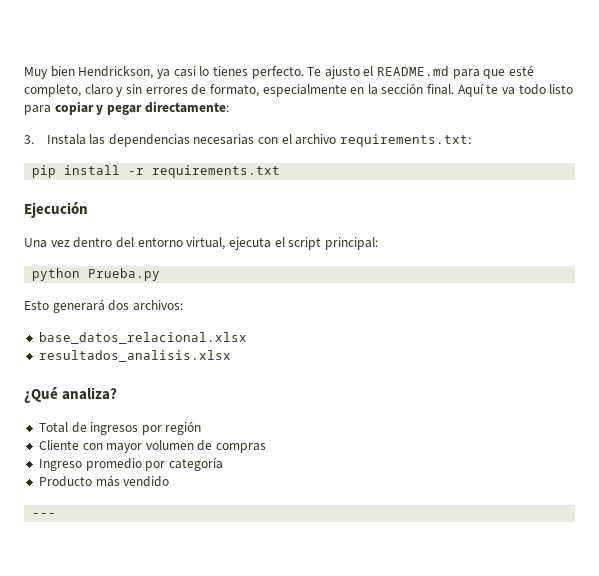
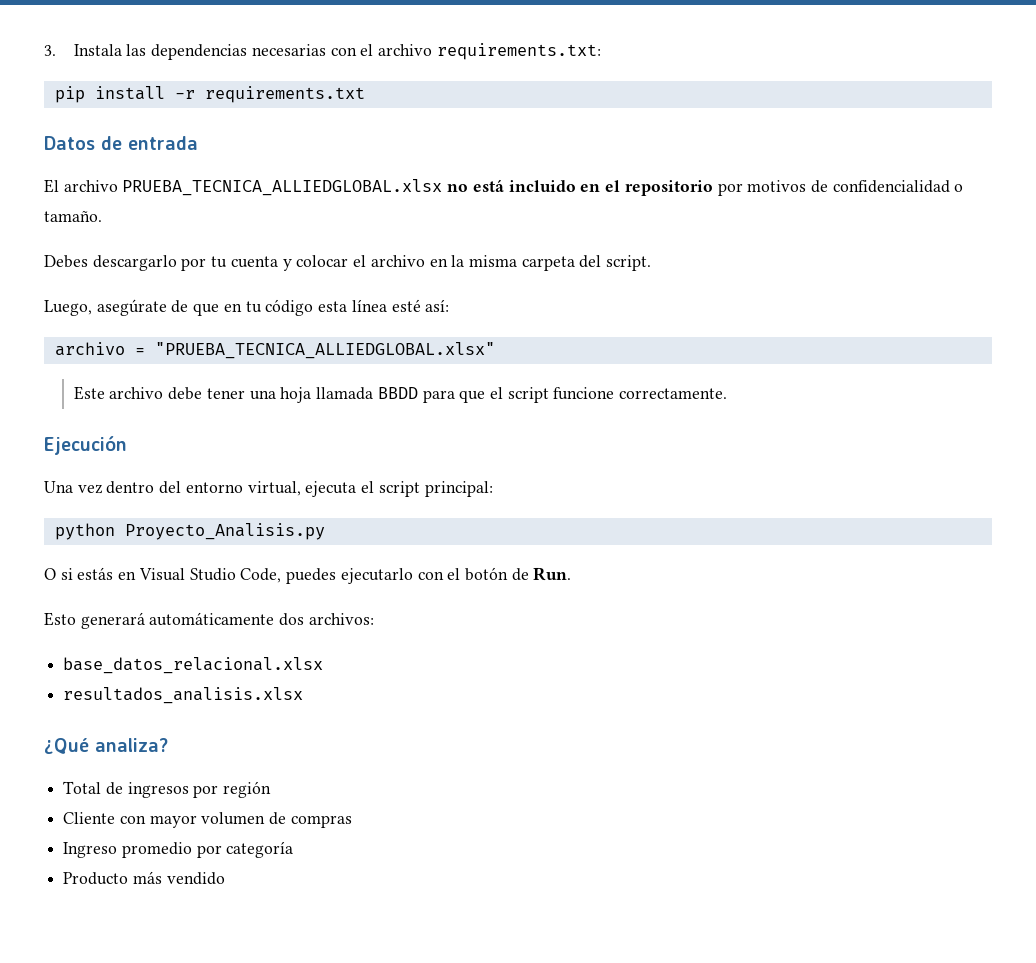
- Muy bien Hendrickson, ya casi lo tienes perfecto. Te ajusto el README.md para que esté completo, claro y sin errores de formato, especialmente en la sección final. Aquí te va todo listo para copiar y pegar directamente:
+ Datos de entrada
+ El archivo PRUEBA_TECNICA_ALLIEDGLOBAL.xlsx no está incluido en el repositorio por motivos de confidencialidad o tamaño.
+ Debes descargarlo por tu cuenta y colocar el archivo en la misma carpeta del script.
+ Luego, asegúrate de que en tu código esta línea esté así:
+ archivo = "PRUEBA_TECNICA_ALLIEDGLOBAL.xlsx"
+ Este archivo debe tener una hoja llamada BBDD para que el script funcione correctamente.
- python Prueba.py
+ python Proyecto_Analisis.py
+ O si estás en Visual Studio Code, puedes ejecutarlo con el botón de Run.
- Esto generará dos archivos:
+ Esto generará automáticamente dos archivos:
- ---

